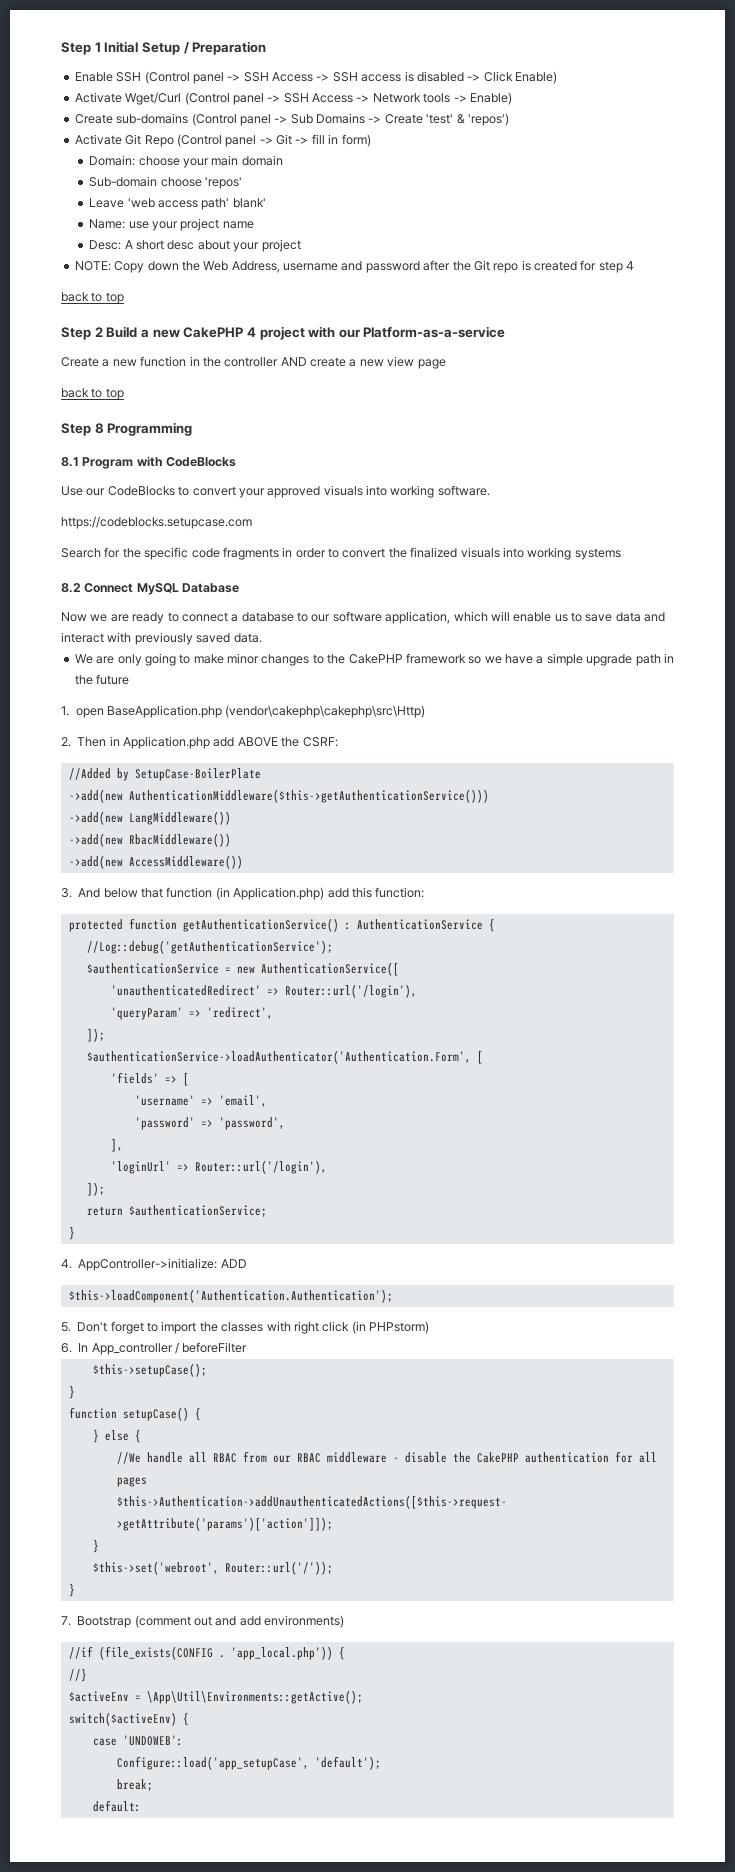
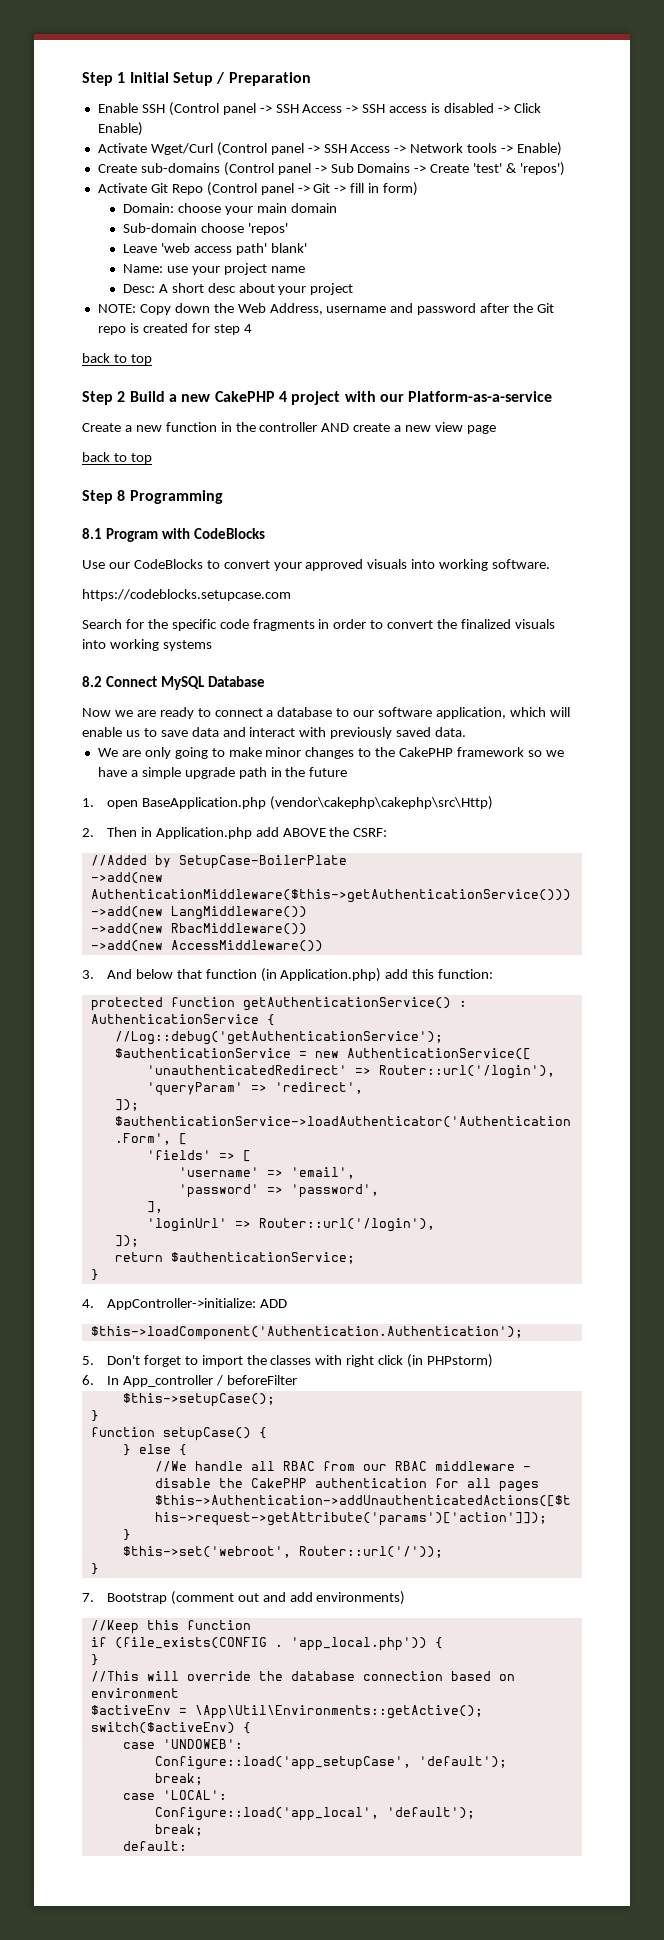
- //if (file_exists(CONFIG .
+ //Keep this function
+ if (file_exists(CONFIG .
  'app_local.php')) {
- //}
+ }
+ //This will override the database connection based on environment
+ case 'LOCAL':
+ Configure::load('app_local', 'default');
+ break;

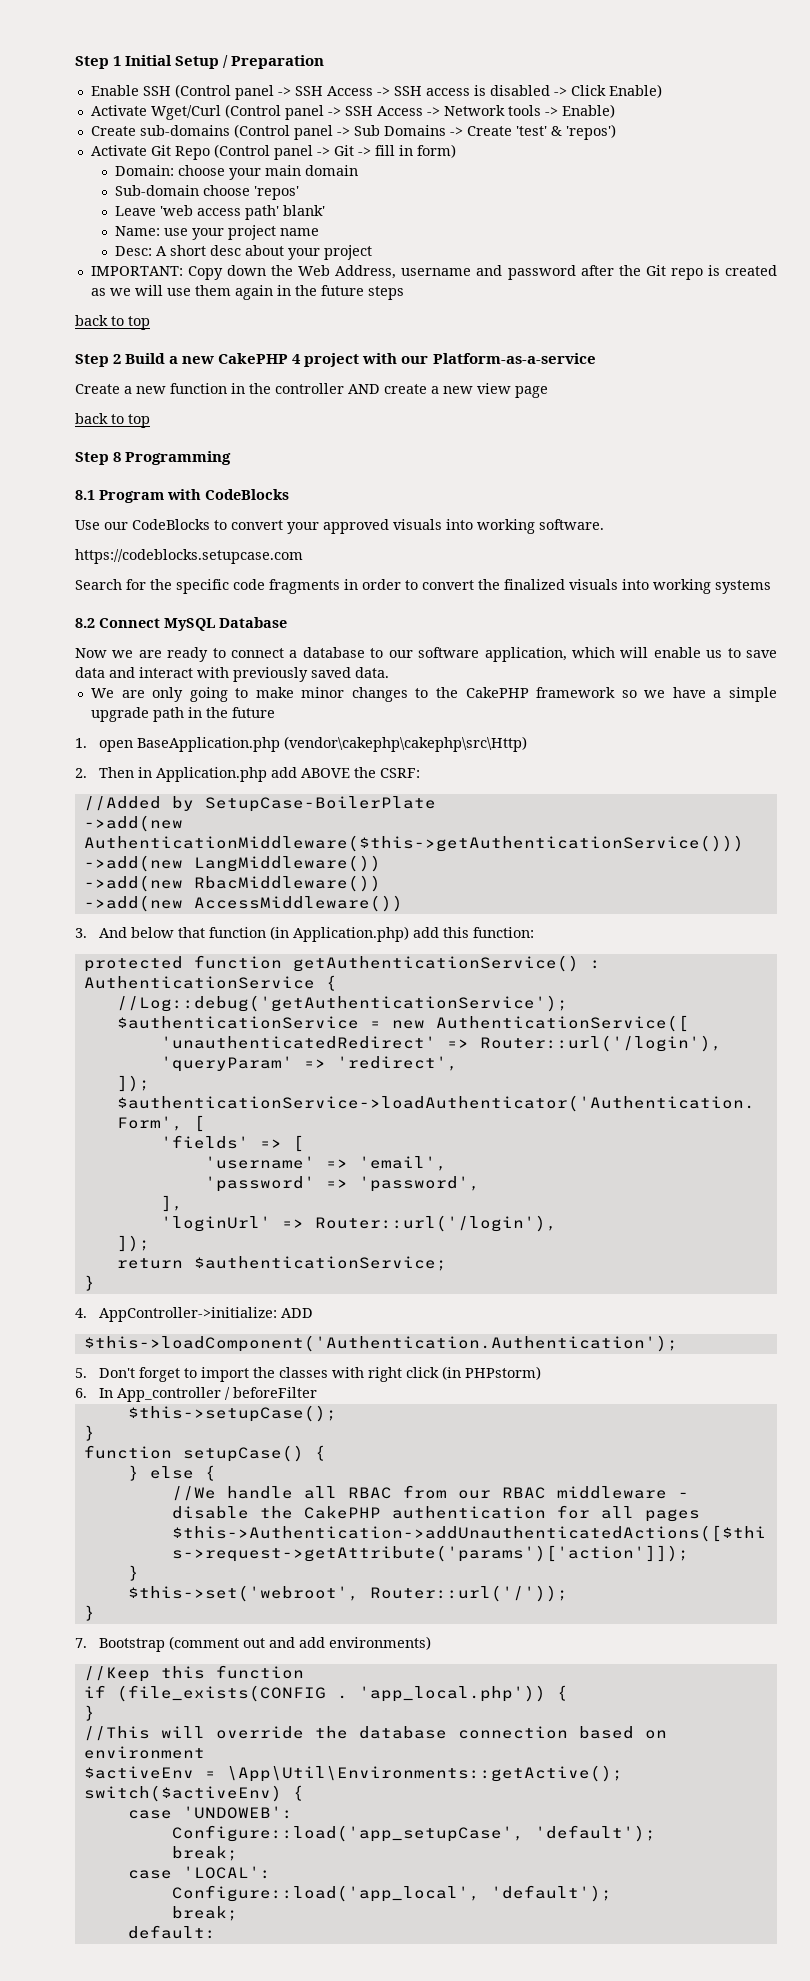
- NOTE: Copy down the Web Address, username and password after the Git repo is created for step 4
+ IMPORTANT: Copy down the Web Address, username and password after the Git repo is created as we will use them again in the future steps

